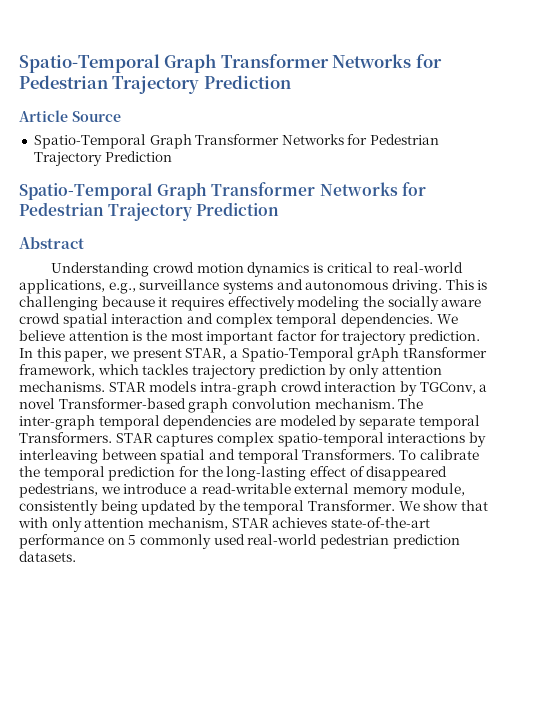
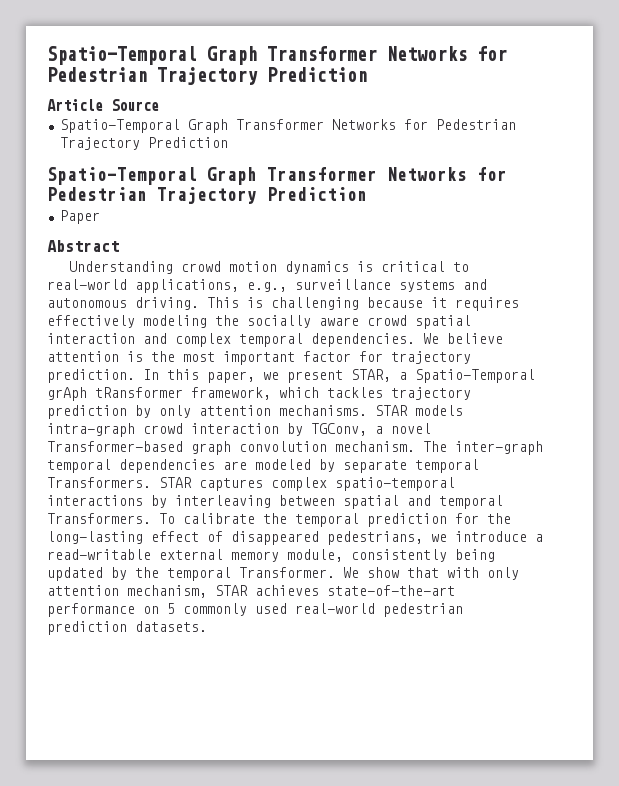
+ Paper

